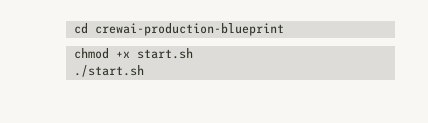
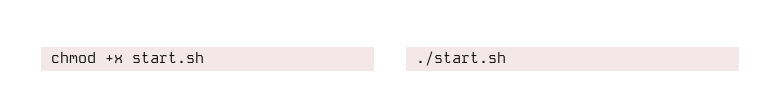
- cd crewai-production-blueprint

